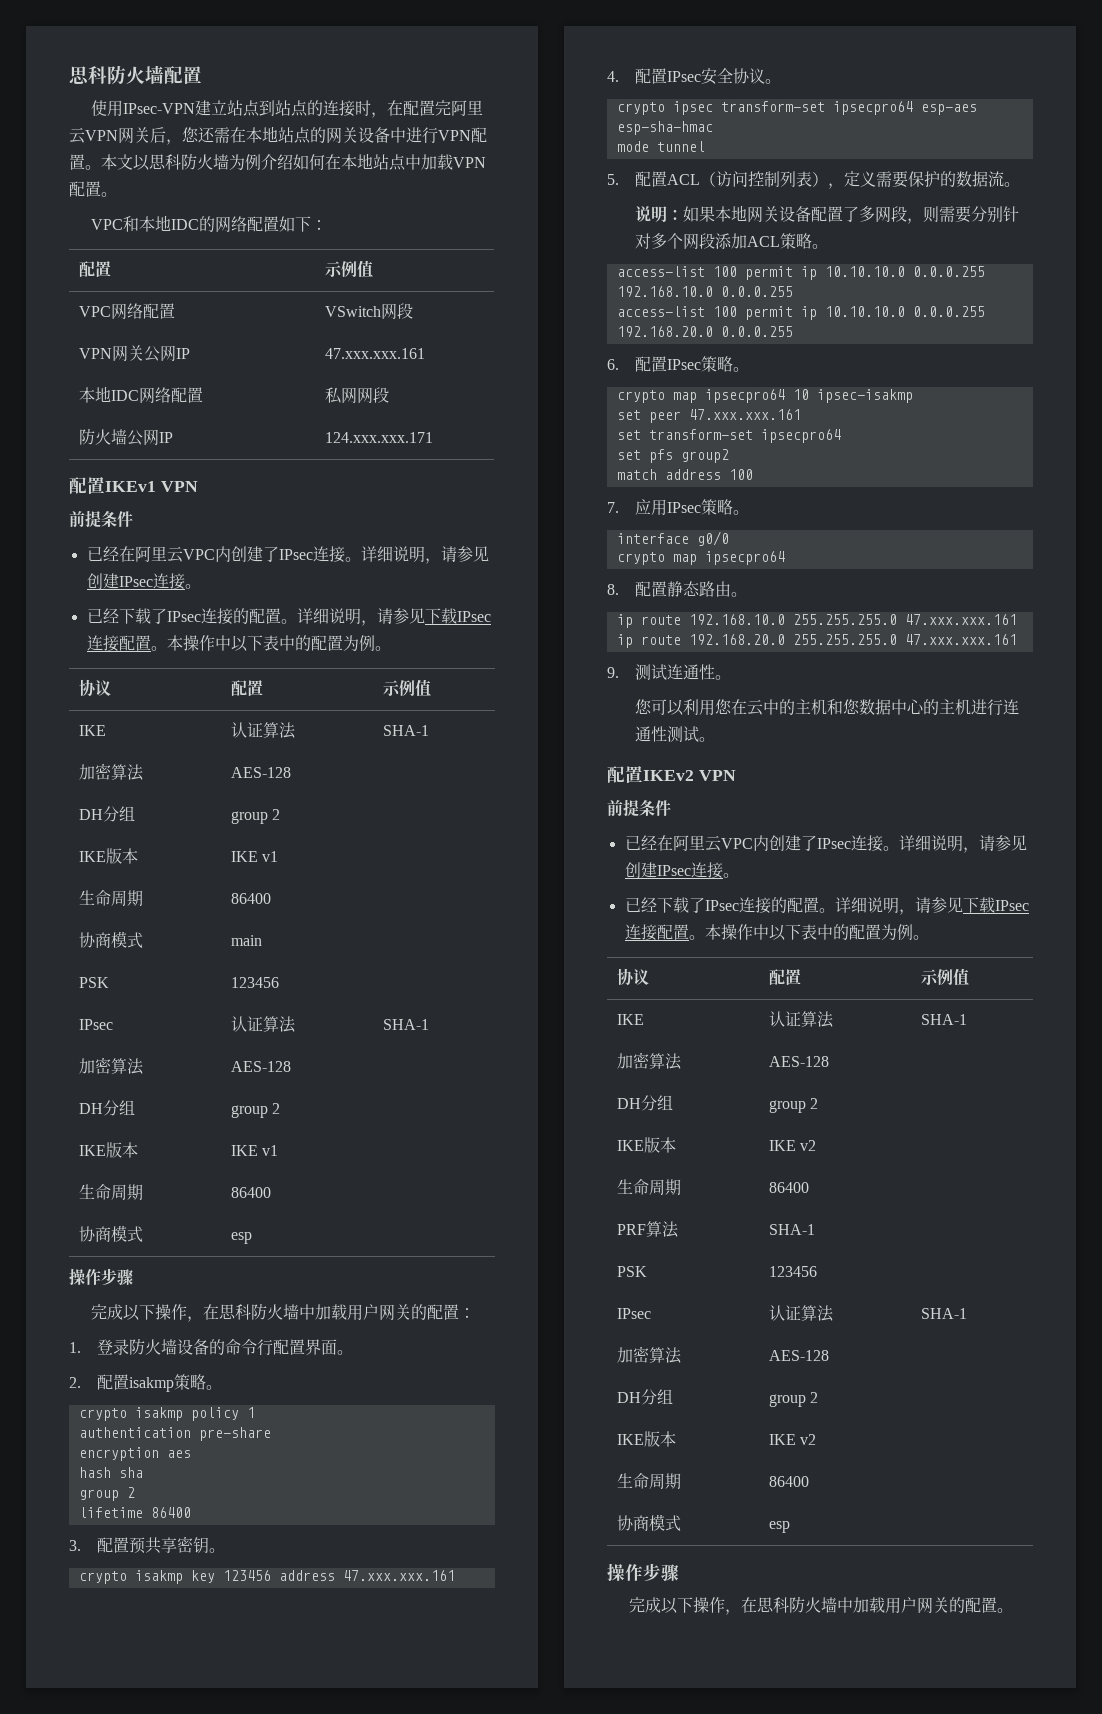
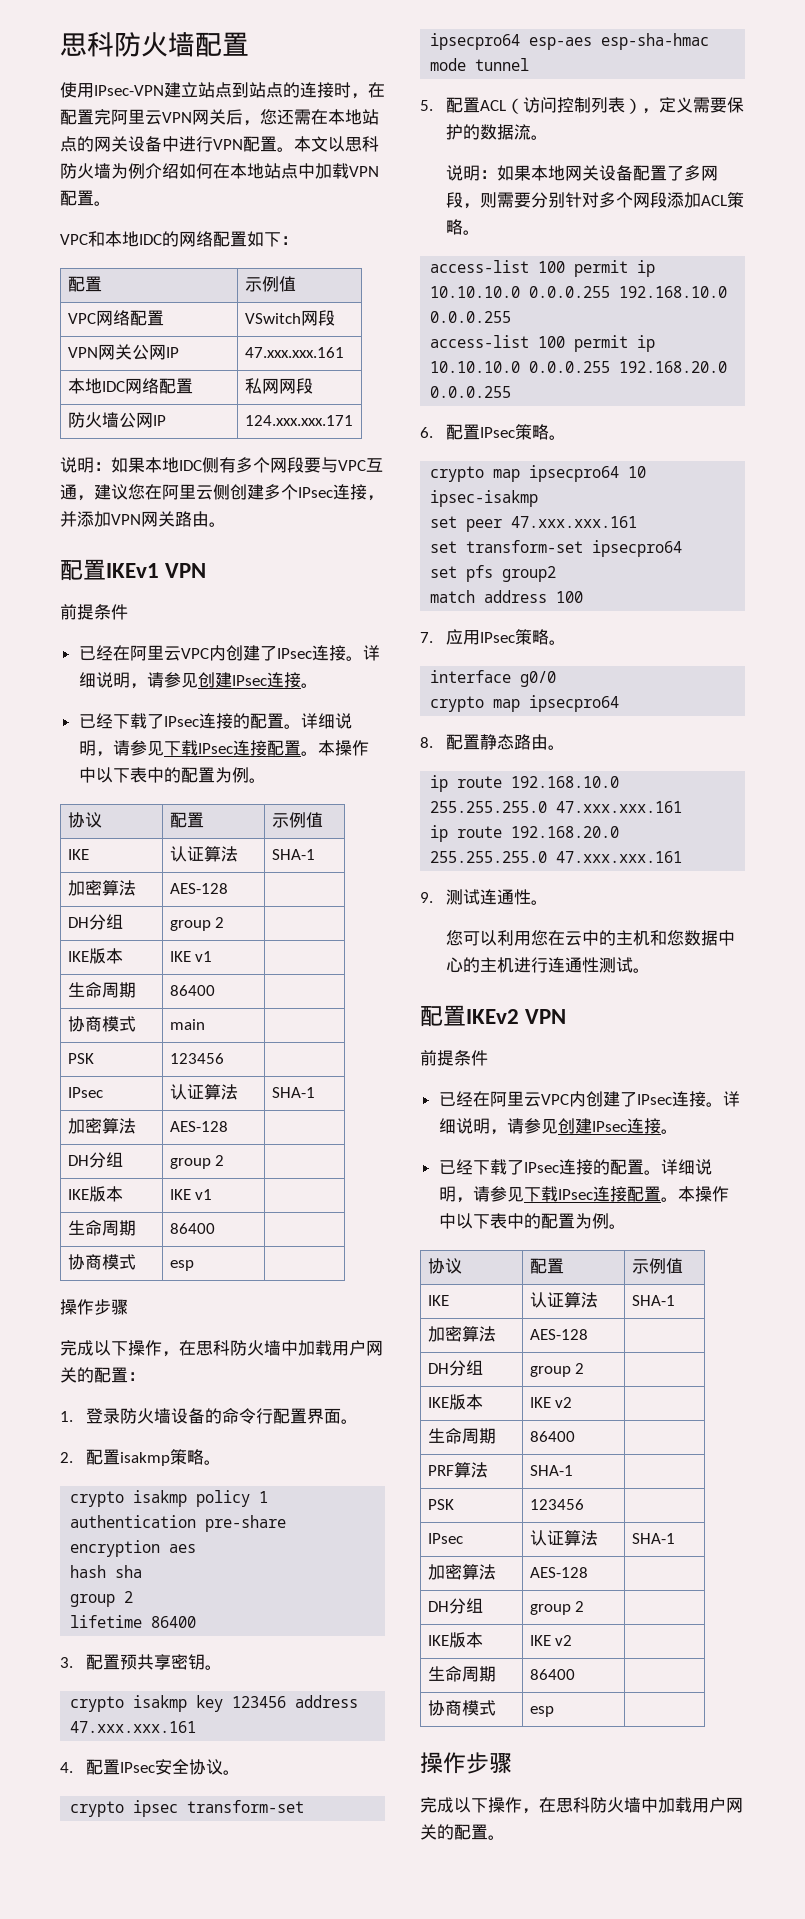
+ 说明：如果本地IDC侧有多个网段要与VPC互通，建议您在阿里云侧创建多个IPsec连接，并添加VPN网关路由。

